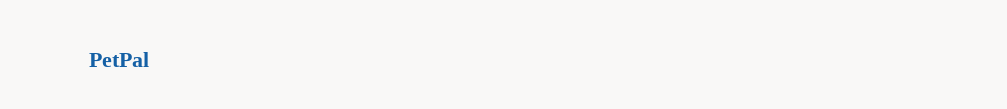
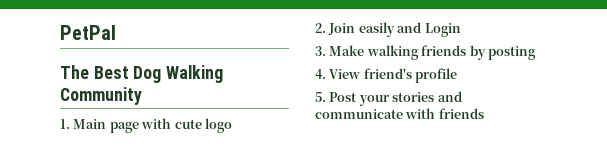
+ The Best Dog Walking Community
+ 1. Main page with cute logo
+ 2. Join easily and Login
+ 3. Make walking friends by posting
+ 4. View friend's profile
+ 5. Post your stories and communicate with friends

